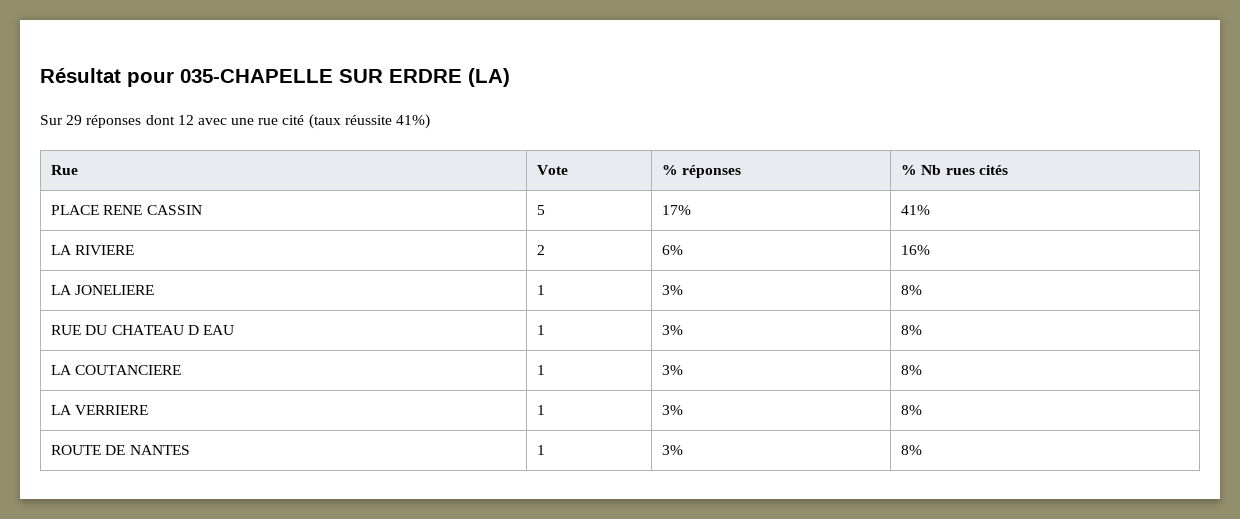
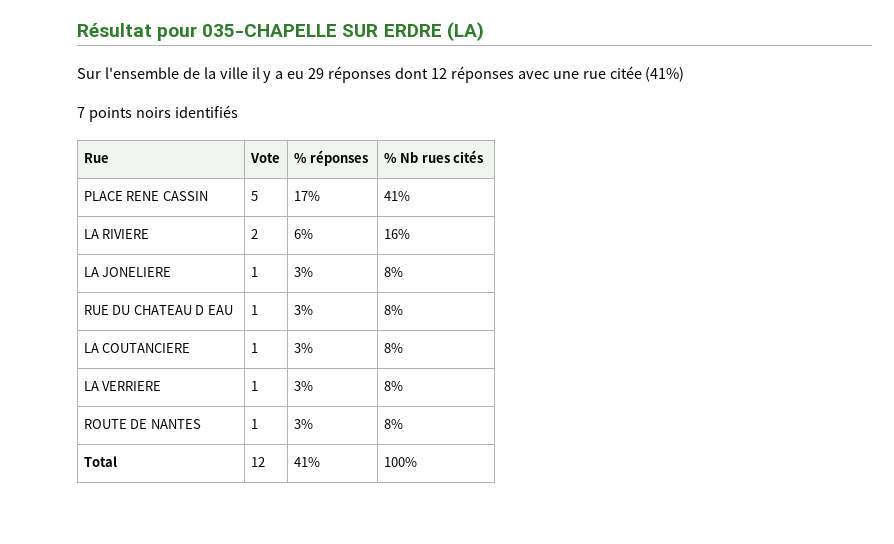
- Sur 29 réponses dont 12 avec une rue cité (taux réussite 41%)
+ Sur l'ensemble de la ville il y a eu 29 réponses dont 12 réponses avec une rue citée (41%)
+ 7 points noirs identifiés
+ Total | 12 | 41% | 100%

